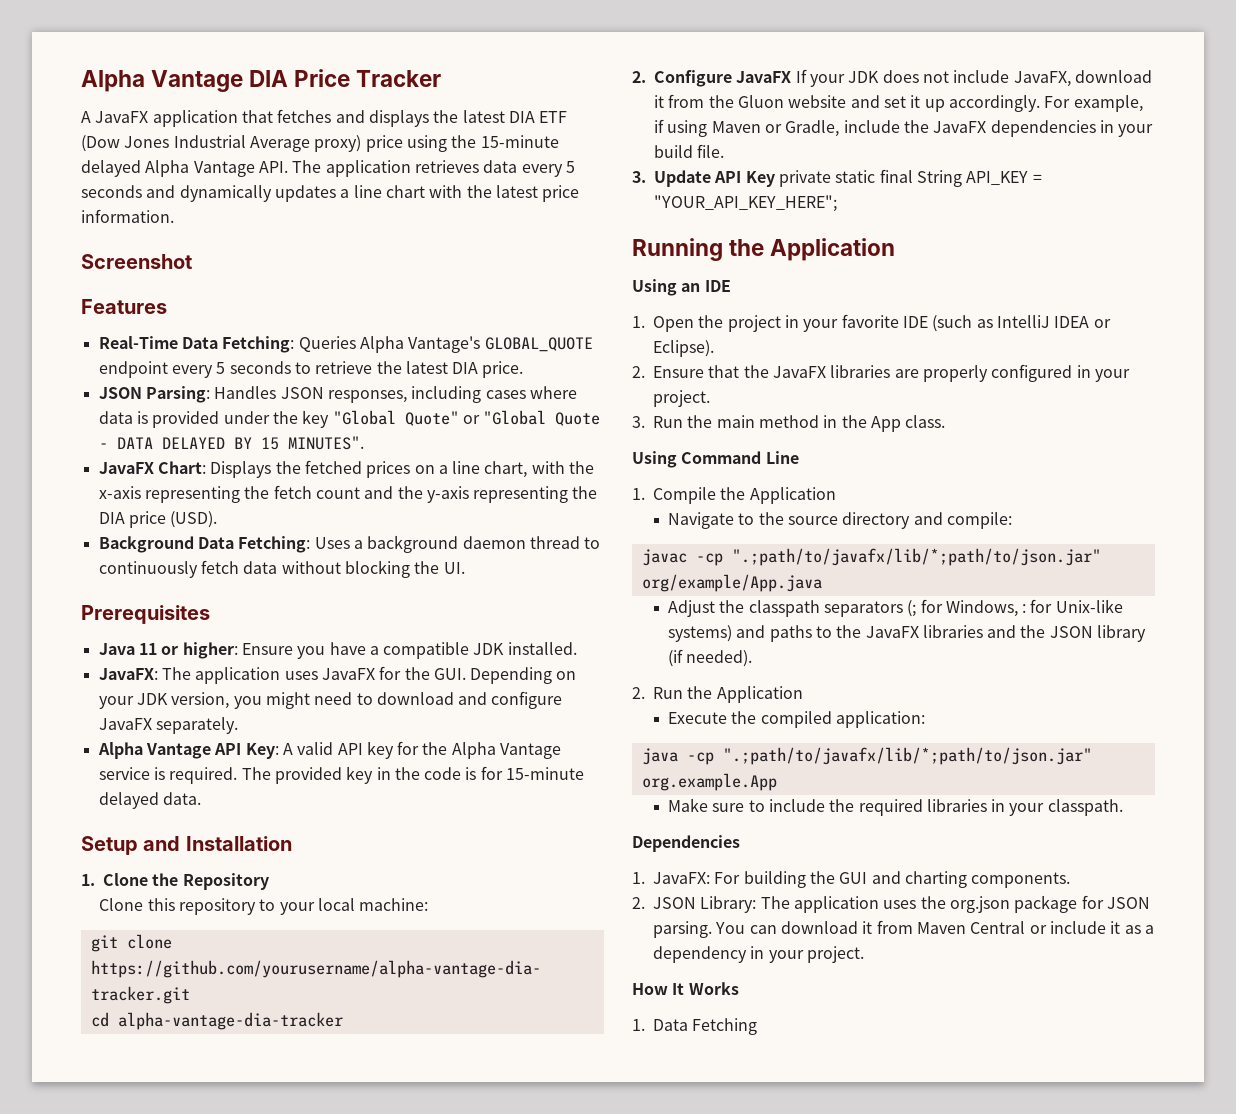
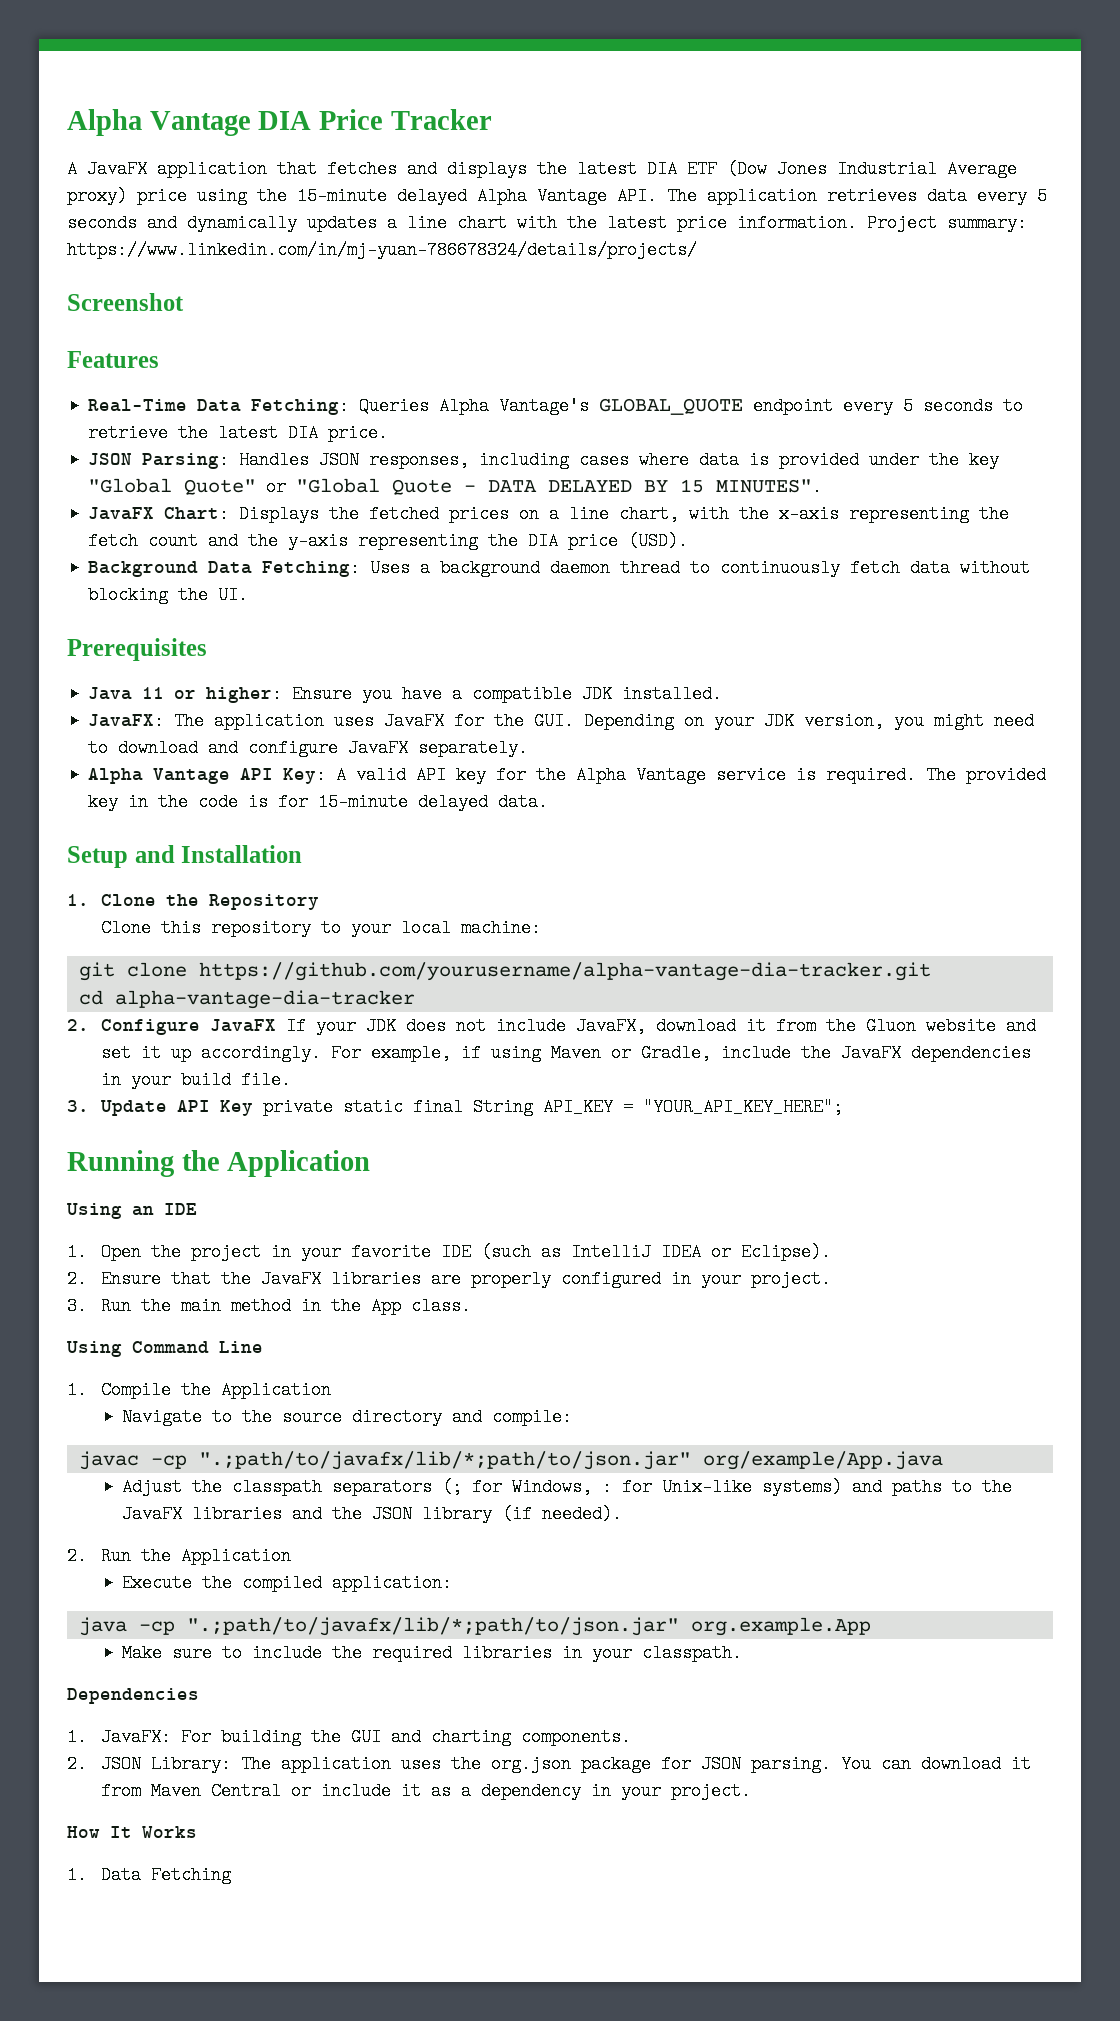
+ Project summary: https://www.linkedin.com/in/mj-yuan-786678324/details/projects/

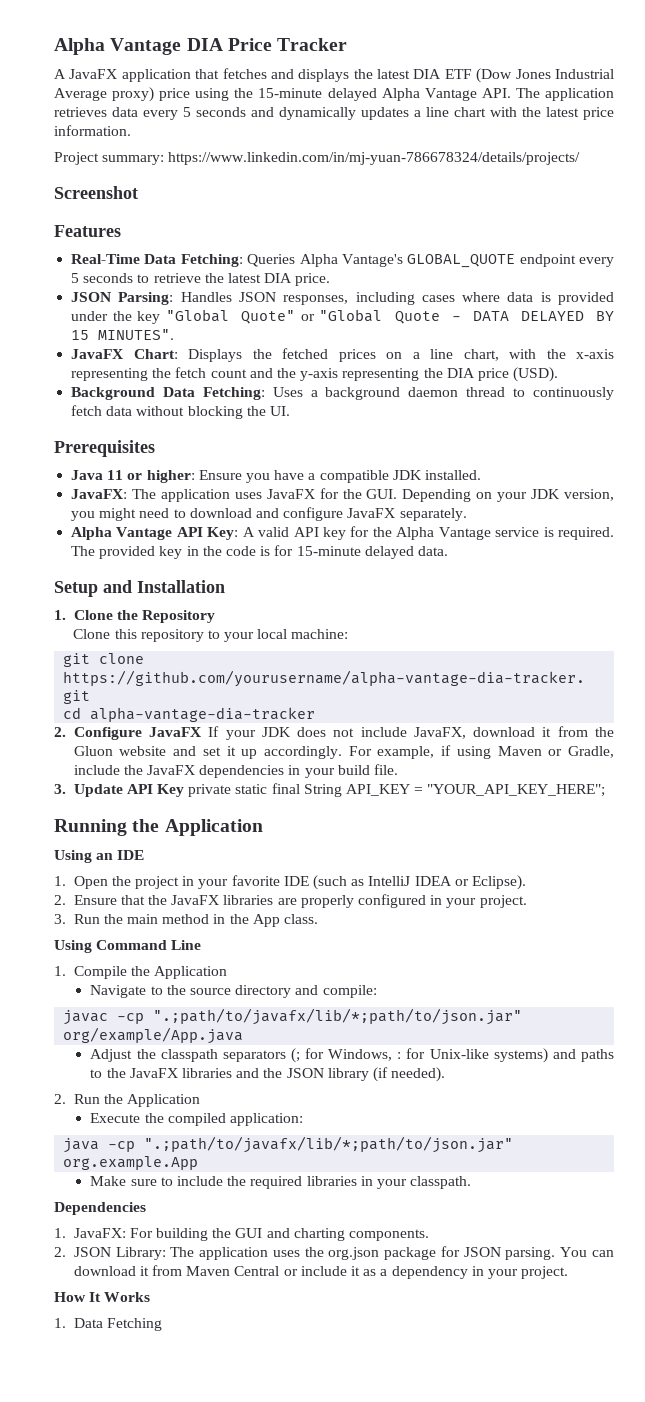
- A JavaFX application that fetches and displays the latest DIA ETF (Dow Jones Industrial Average proxy) price using the 15-minute delayed Alpha Vantage API. The application retrieves data every 5 seconds and dynamically updates a line chart with the latest price information. Project summary: https://www.linkedin.com/in/mj-yuan-786678324/details/projects/
+ A JavaFX application that fetches and displays the latest DIA ETF (Dow Jones Industrial Average proxy) price using the 15-minute delayed Alpha Vantage API. The application retrieves data every 5 seconds and dynamically updates a line chart with the latest price information.
+ Project summary: https://www.linkedin.com/in/mj-yuan-786678324/details/projects/

